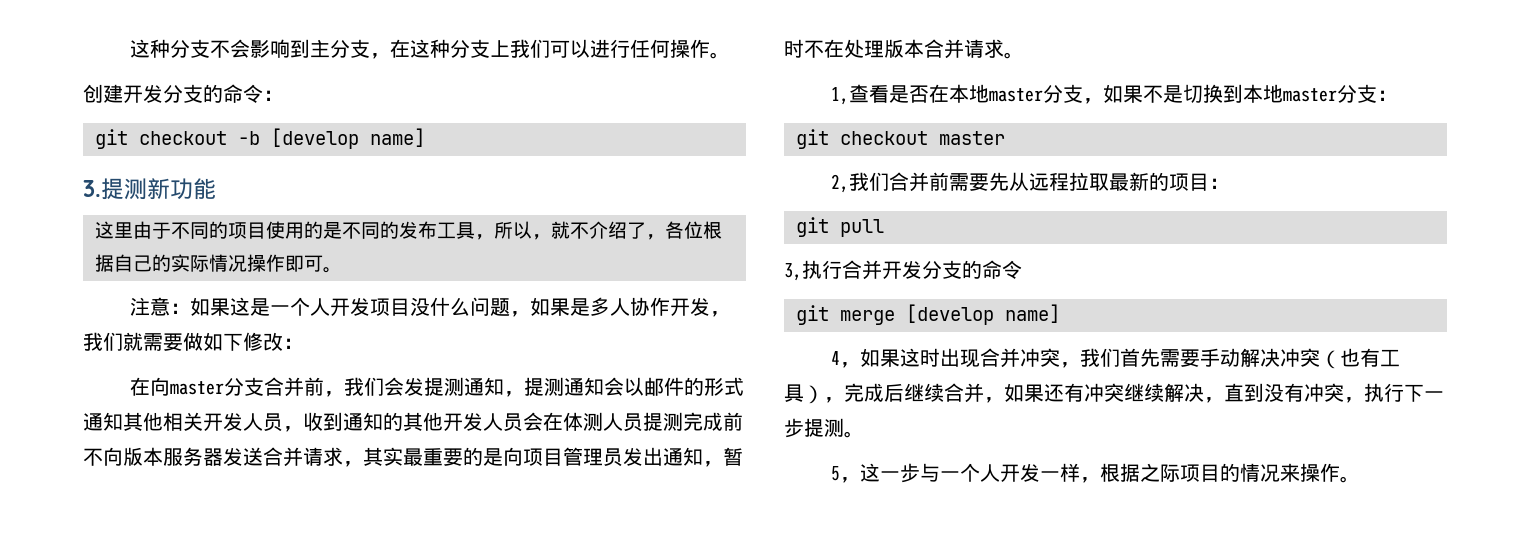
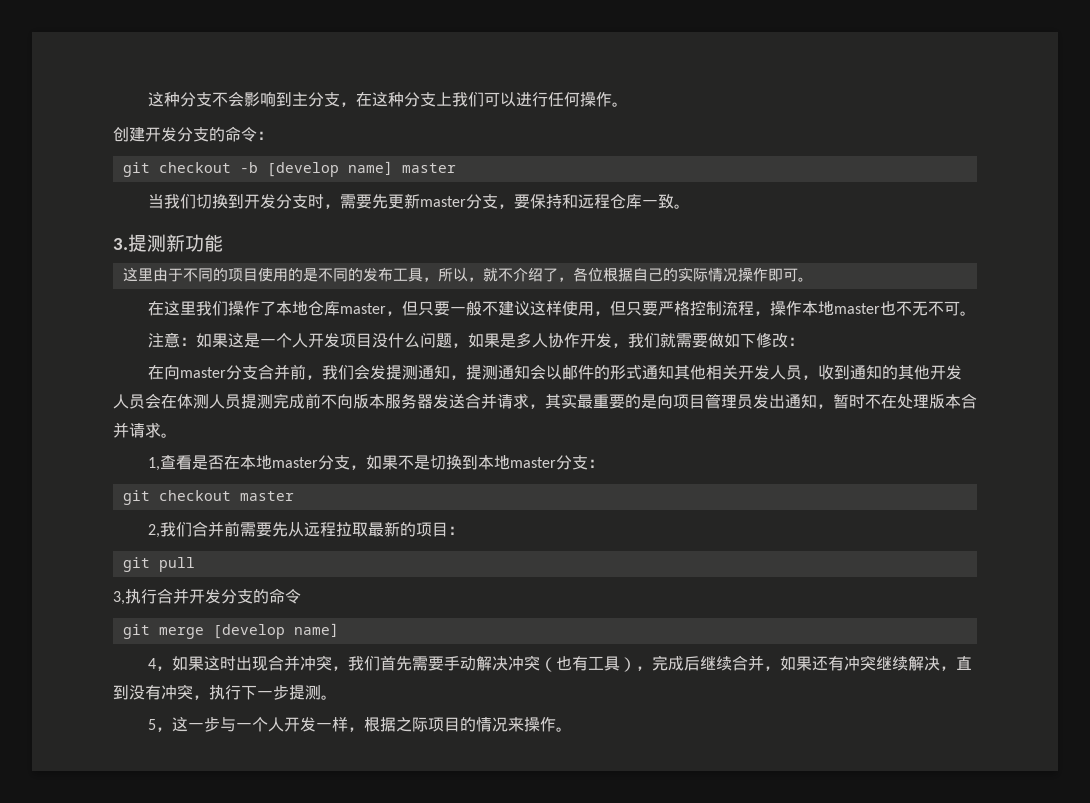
- git checkout -b [develop name]
+ git checkout -b [develop name] master
+ 当我们切换到开发分支时，需要先更新master分支，要保持和远程仓库一致。
+ 在这里我们操作了本地仓库master，但只要一般不建议这样使用，但只要严格控制流程，操作本地master也不无不可。

